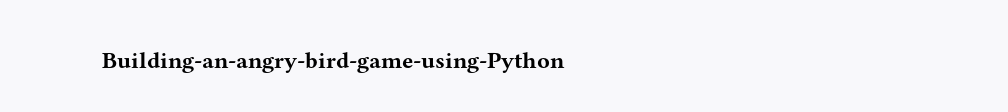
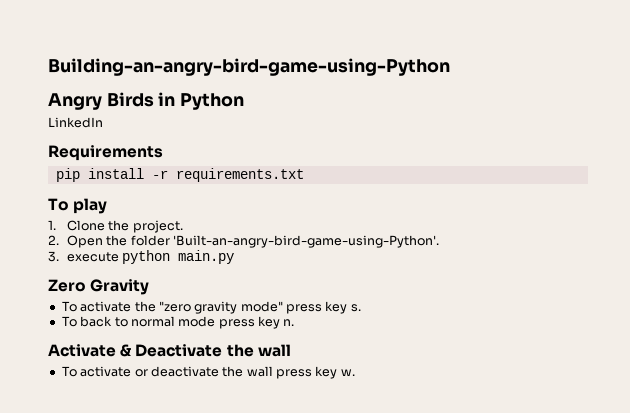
+ Angry Birds in Python
+ LinkedIn
+ Requirements
+ pip install -r requirements.txt
+ To play
+ 1. Clone the project.
+ 2. Open the folder 'Built-an-angry-bird-game-using-Python'.
+ 3. execute python main.py
+ Zero Gravity
+ To activate the "zero gravity mode" press key s.
+ To back to normal mode press key n.
+ Activate & Deactivate the wall
+ To activate or deactivate the wall press key w.

